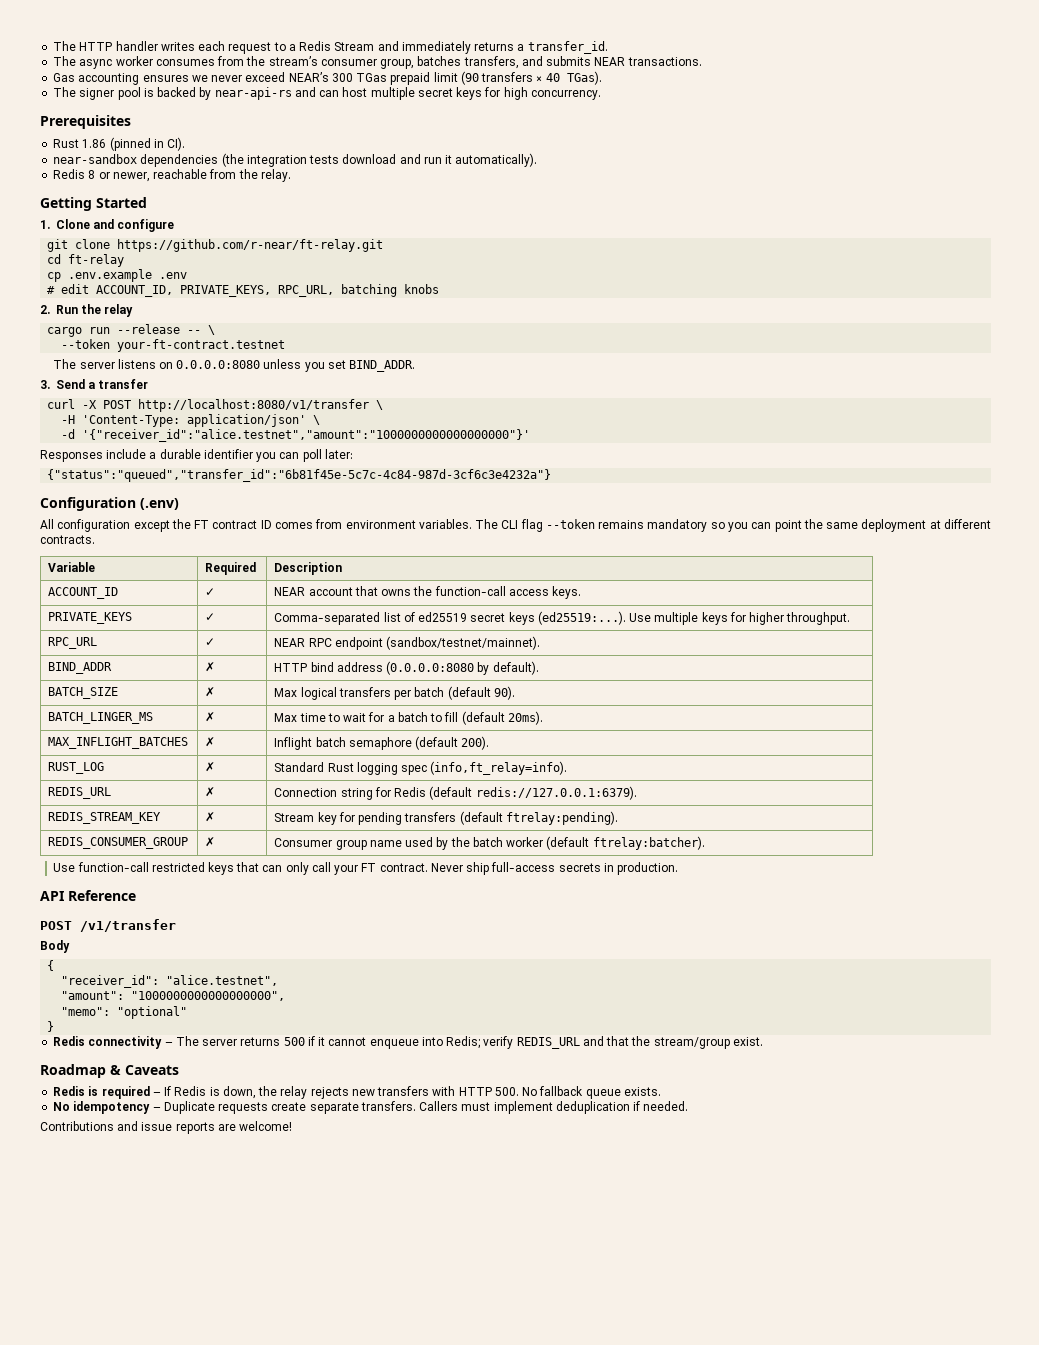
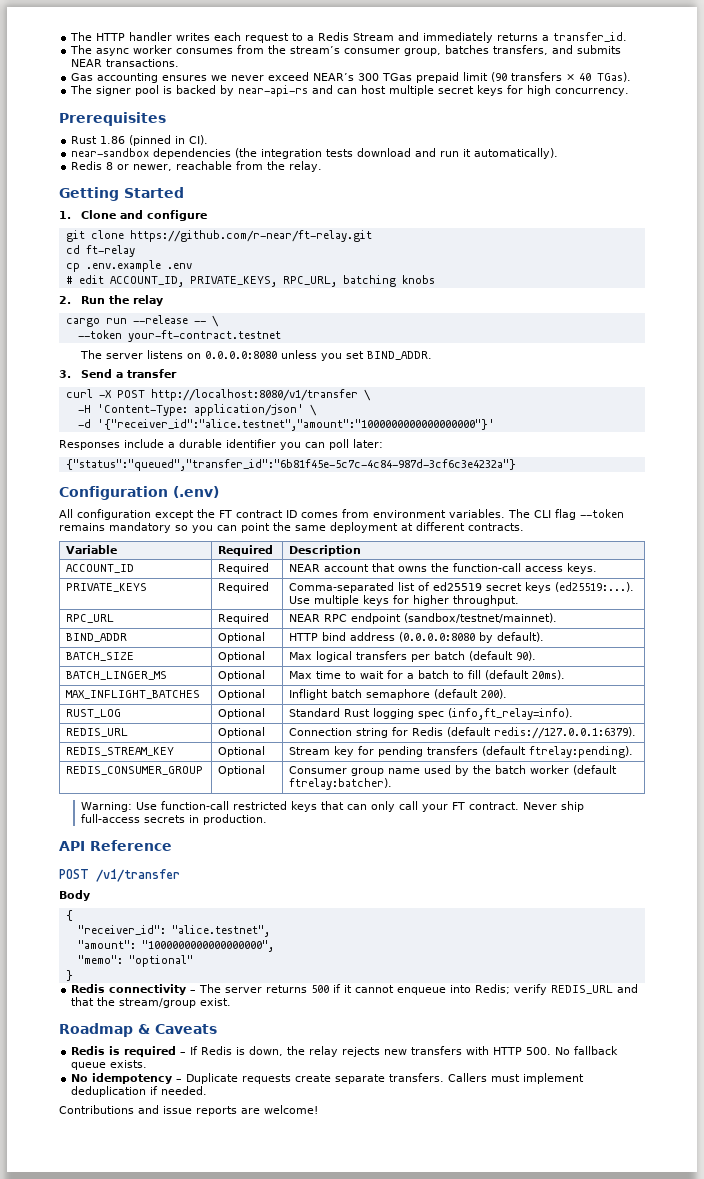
- ACCOUNT_ID | ✓ | NEAR account that owns the function-call access keys.
+ ACCOUNT_ID | Required | NEAR account that owns the function-call access keys.
- PRIVATE_KEYS | ✓ | Comma-separated list of ed25519 secret keys (ed25519:...). Use multiple keys for higher throughput.
+ PRIVATE_KEYS | Required | Comma-separated list of ed25519 secret keys (ed25519:...). Use multiple keys for higher throughput.
- RPC_URL | ✓ | NEAR RPC endpoint (sandbox/testnet/mainnet).
+ RPC_URL | Required | NEAR RPC endpoint (sandbox/testnet/mainnet).
- BIND_ADDR | ✗ | HTTP bind address (0.0.0.0:8080 by default).
+ BIND_ADDR | Optional | HTTP bind address (0.0.0.0:8080 by default).
- BATCH_SIZE | ✗ | Max logical transfers per batch (default 90).
+ BATCH_SIZE | Optional | Max logical transfers per batch (default 90).
- BATCH_LINGER_MS | ✗ | Max time to wait for a batch to fill (default 20ms).
+ BATCH_LINGER_MS | Optional | Max time to wait for a batch to fill (default 20ms).
- MAX_INFLIGHT_BATCHES | ✗ | Inflight batch semaphore (default 200).
+ MAX_INFLIGHT_BATCHES | Optional | Inflight batch semaphore (default 200).
- RUST_LOG | ✗ | Standard Rust logging spec (info,ft_relay=info).
+ RUST_LOG | Optional | Standard Rust logging spec (info,ft_relay=info).
- REDIS_URL | ✗ | Connection string for Redis (default redis://127.0.0.1:6379).
+ REDIS_URL | Optional | Connection string for Redis (default redis://127.0.0.1:6379).
- REDIS_STREAM_KEY | ✗ | Stream key for pending transfers (default ftrelay:pending).
+ REDIS_STREAM_KEY | Optional | Stream key for pending transfers (default ftrelay:pending).
- REDIS_CONSUMER_GROUP | ✗ | Consumer group name used by the batch worker (default ftrelay:batcher).
+ REDIS_CONSUMER_GROUP | Optional | Consumer group name used by the batch worker (default ftrelay:batcher).
- Use function-call restricted keys that can only call your FT contract.
+ Warning: Use function-call restricted keys that can only call your FT contract.

